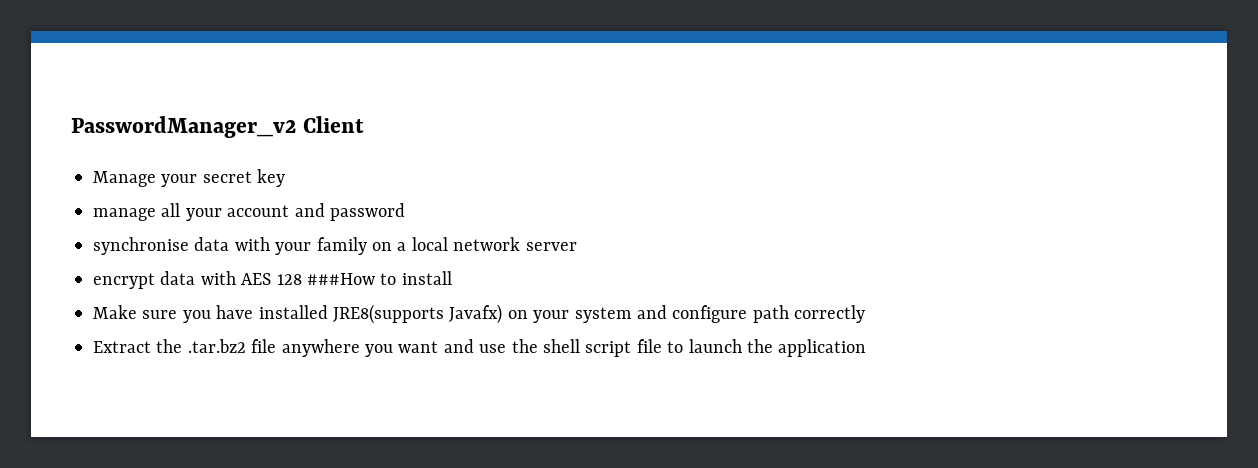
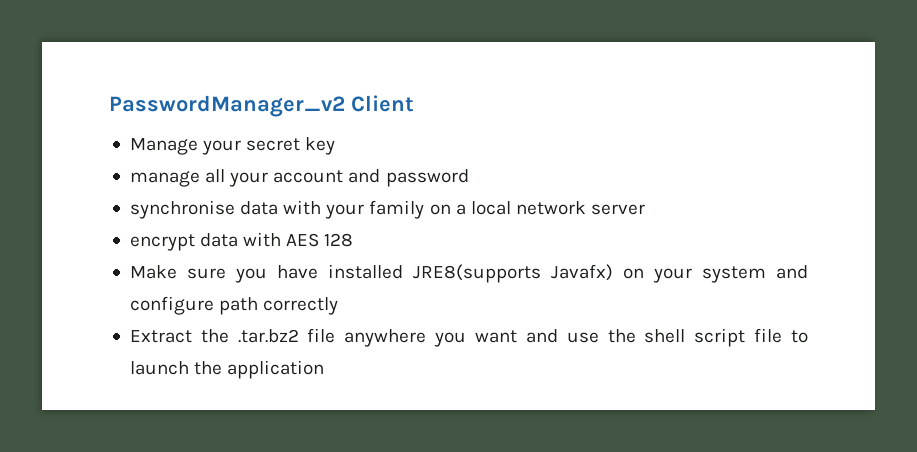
- encrypt data with AES 128 ###How to install
+ encrypt data with AES 128

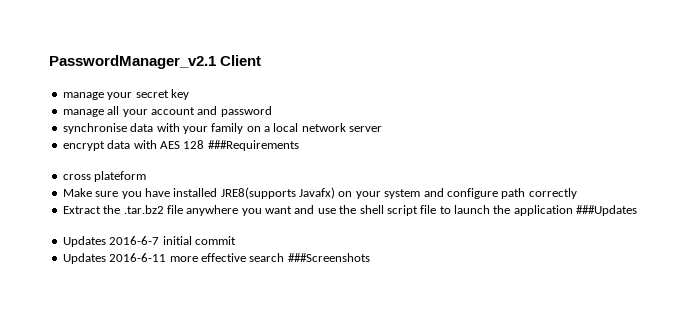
- PasswordManager_v2 Client
+ PasswordManager_v2.1 Client
- Manage your secret key
+ manage your secret key
- encrypt data with AES 128
+ encrypt data with AES 128 ###Requirements
+ cross plateform
- Extract the .tar.bz2 file anywhere you want and use the shell script file to launch the application
+ Extract the .tar.bz2 file anywhere you want and use the shell script file to launch the application ###Updates
+ Updates 2016-6-7 initial commit
+ Updates 2016-6-11 more effective search ###Screenshots

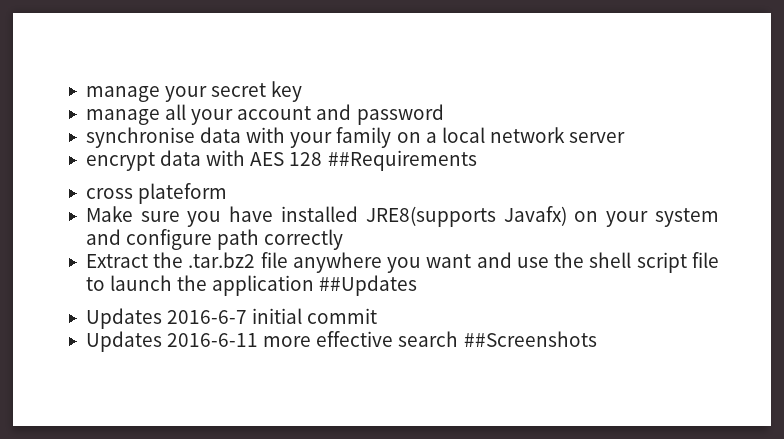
- PasswordManager_v2.1 Client
- encrypt data with AES 128 ###Requirements
+ encrypt data with AES 128 ##Requirements
- Extract the .tar.bz2 file anywhere you want and use the shell script file to launch the application ###Updates
+ Extract the .tar.bz2 file anywhere you want and use the shell script file to launch the application ##Updates
- Updates 2016-6-11 more effective search ###Screenshots
+ Updates 2016-6-11 more effective search ##Screenshots

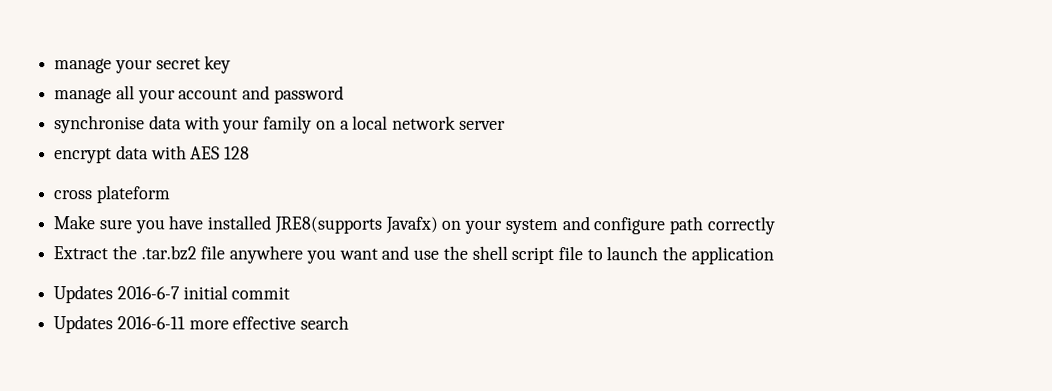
- encrypt data with AES 128 ##Requirements
+ encrypt data with AES 128
- Extract the .tar.bz2 file anywhere you want and use the shell script file to launch the application ##Updates
+ Extract the .tar.bz2 file anywhere you want and use the shell script file to launch the application
- Updates 2016-6-11 more effective search ##Screenshots
+ Updates 2016-6-11 more effective search

